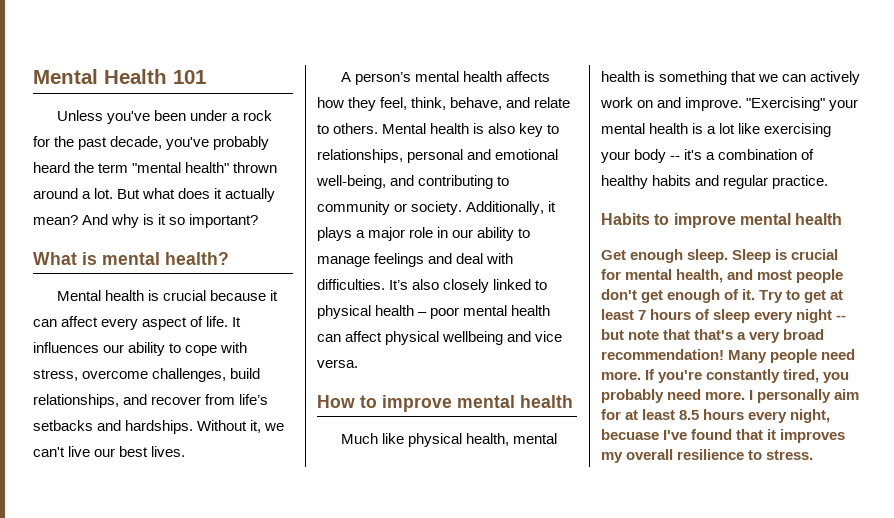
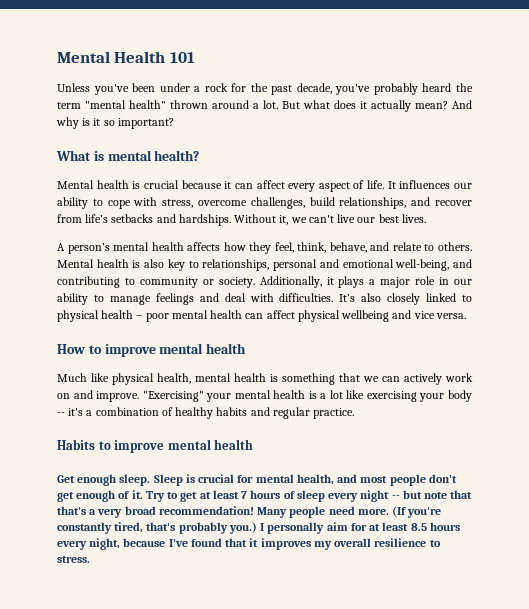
- If you're constantly tired, you probably need more.
+ (If you're constantly tired, that's probably you.)
- I personally aim for at least 8.5 hours every night, becuase I've found that it improves my overall resilience to stress.
+ I personally aim for at least 8.5 hours every night, because I've found that it improves my overall resilience to stress.

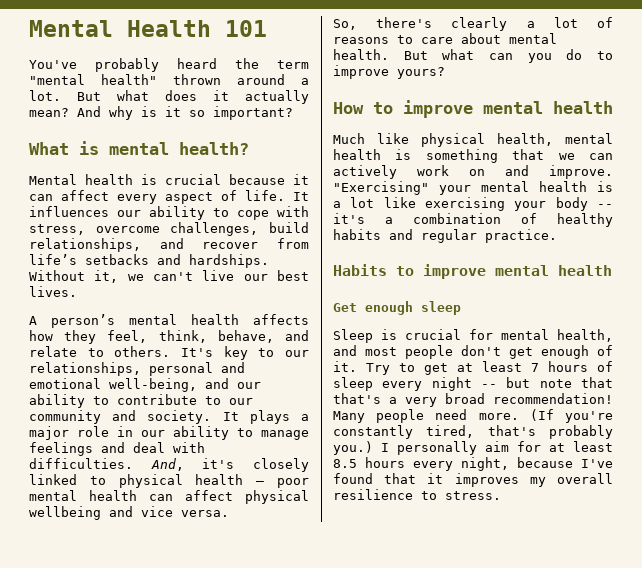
- Unless you've been under a rock for the past decade, you've probably heard the term "mental health" thrown around a lot.
+ You've probably heard the term "mental health" thrown around a lot.
- Mental health is also key to relationships, personal and emotional well-being, and contributing to community or society. Additionally, it plays a major role in our ability to manage feelings and deal with difficulties.
+ It's key to our relationships, personal and emotional well-being, and our ability to contribute to our community and society. It plays a major role in our ability to manage feelings and deal with difficulties.
- It’s also closely linked to physical health – poor mental health can affect physical wellbeing and vice versa.
+ And, it's closely linked to physical health – poor mental health can affect physical wellbeing and vice versa.
+ So, there's clearly a lot of reasons to care about mental health. But what can you do to improve yours?
- Get enough sleep. Sleep is crucial for mental health, and most people don't get enough of it.
+ Get enough sleep
+ Sleep is crucial for mental health, and most people don't get enough of it.

